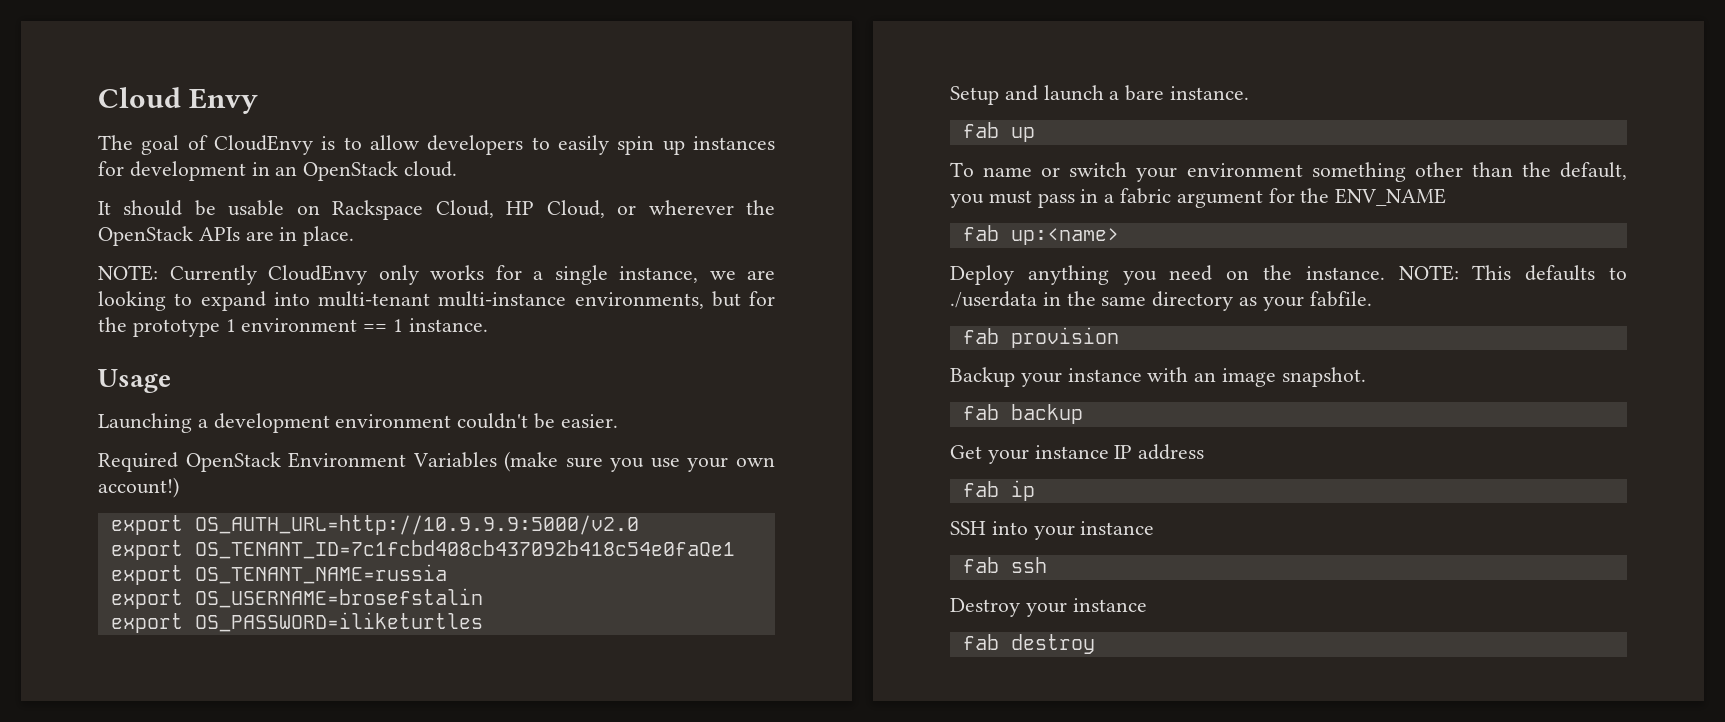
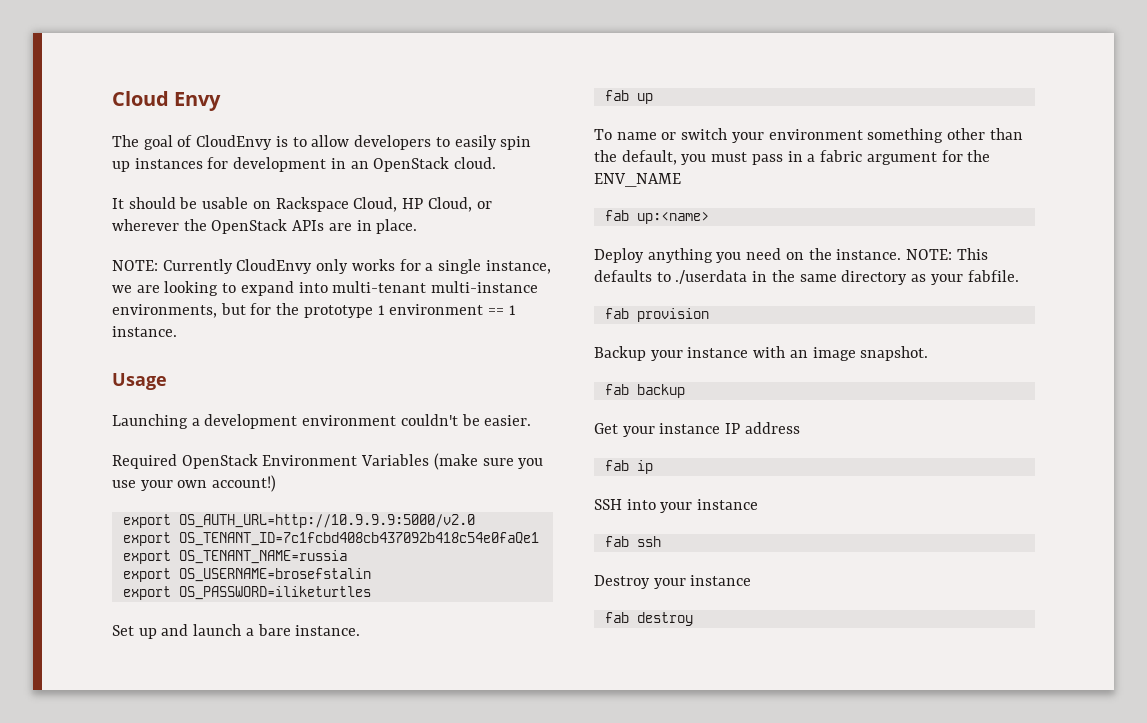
- Setup and launch a bare instance.
+ Set up and launch a bare instance.

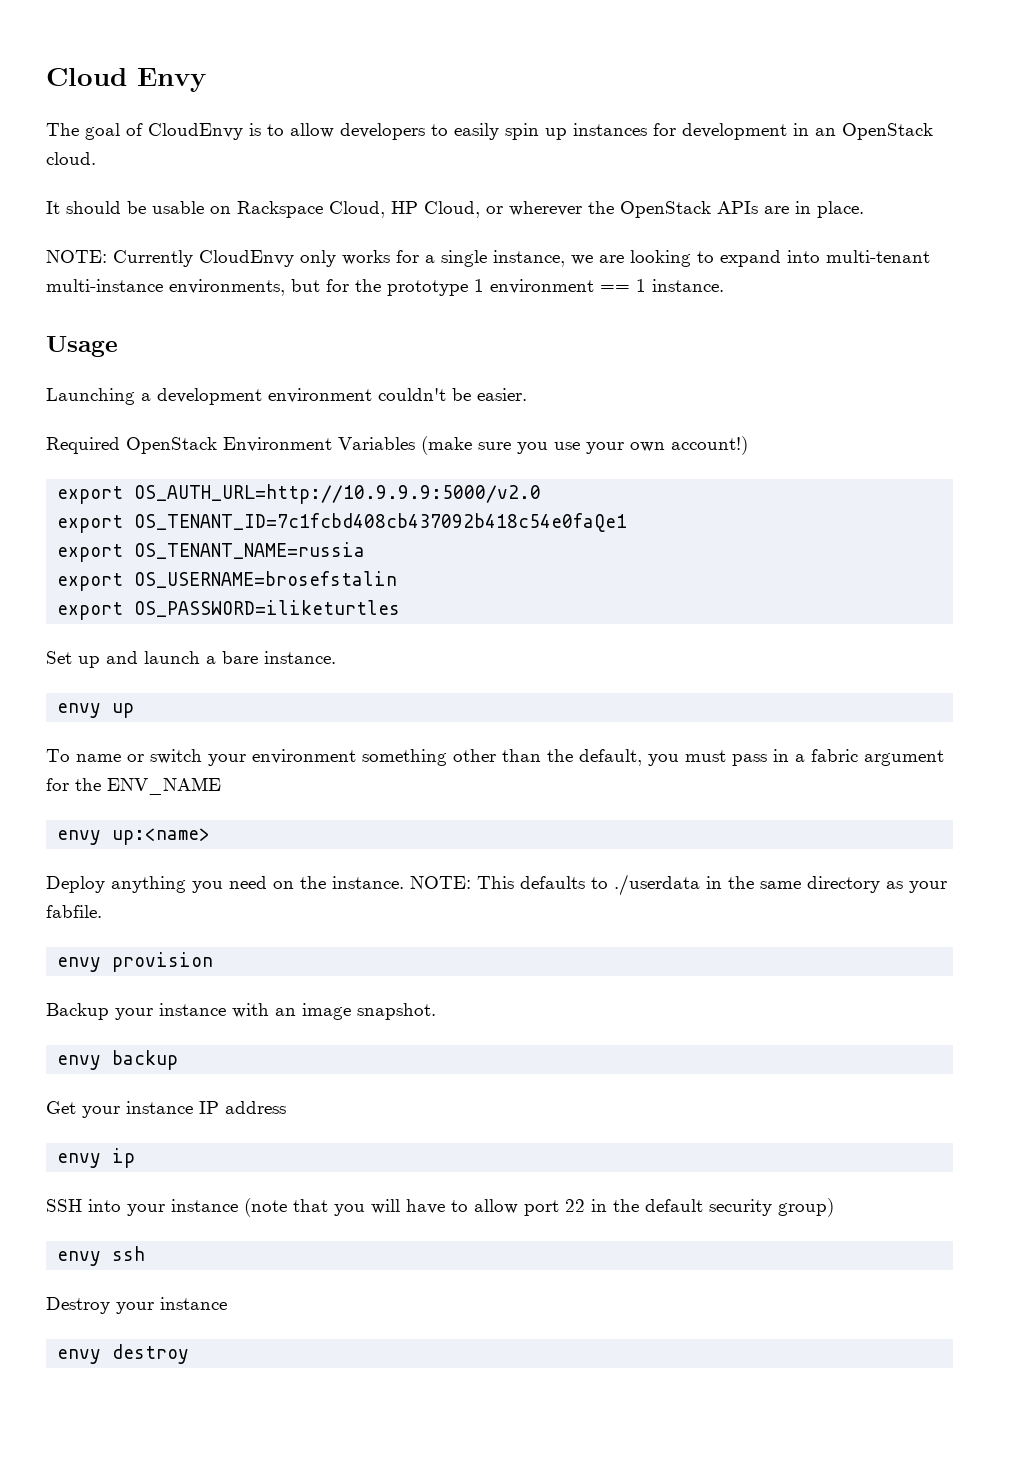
- fab up
+ envy up
- fab up:<name>
+ envy up:<name>
- fab provision
+ envy provision
- fab backup
+ envy backup
- fab ip
+ envy ip
- SSH into your instance
- fab ssh
+ SSH into your instance (note that you will have to allow port 22 in the default security group)
+ envy ssh
- fab destroy
+ envy destroy

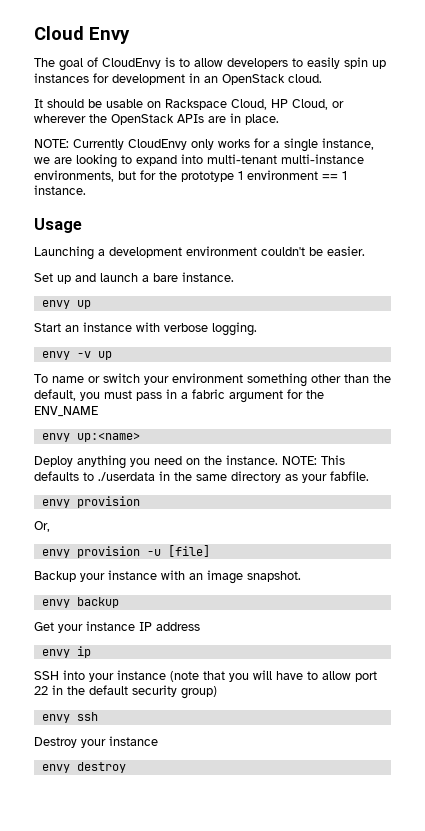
- Required OpenStack Environment Variables (make sure you use your own account!)
- export OS_AUTH_URL=http://10.9.9.9:5000/v2.0
- export OS_TENANT_ID=7c1fcbd408cb437092b418c54e0faQe1
- export OS_TENANT_NAME=russia
- export OS_USERNAME=brosefstalin
- export OS_PASSWORD=iliketurtles
+ Start an instance with verbose logging.
+ envy -v up
+ Or,
+ envy provision -u [file]

